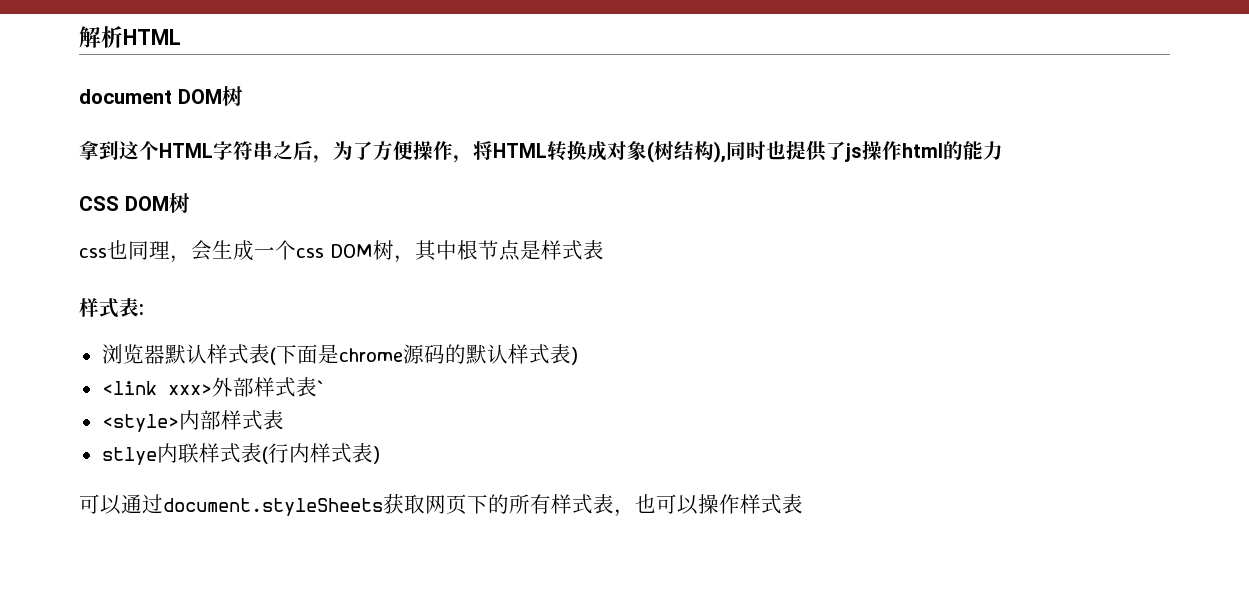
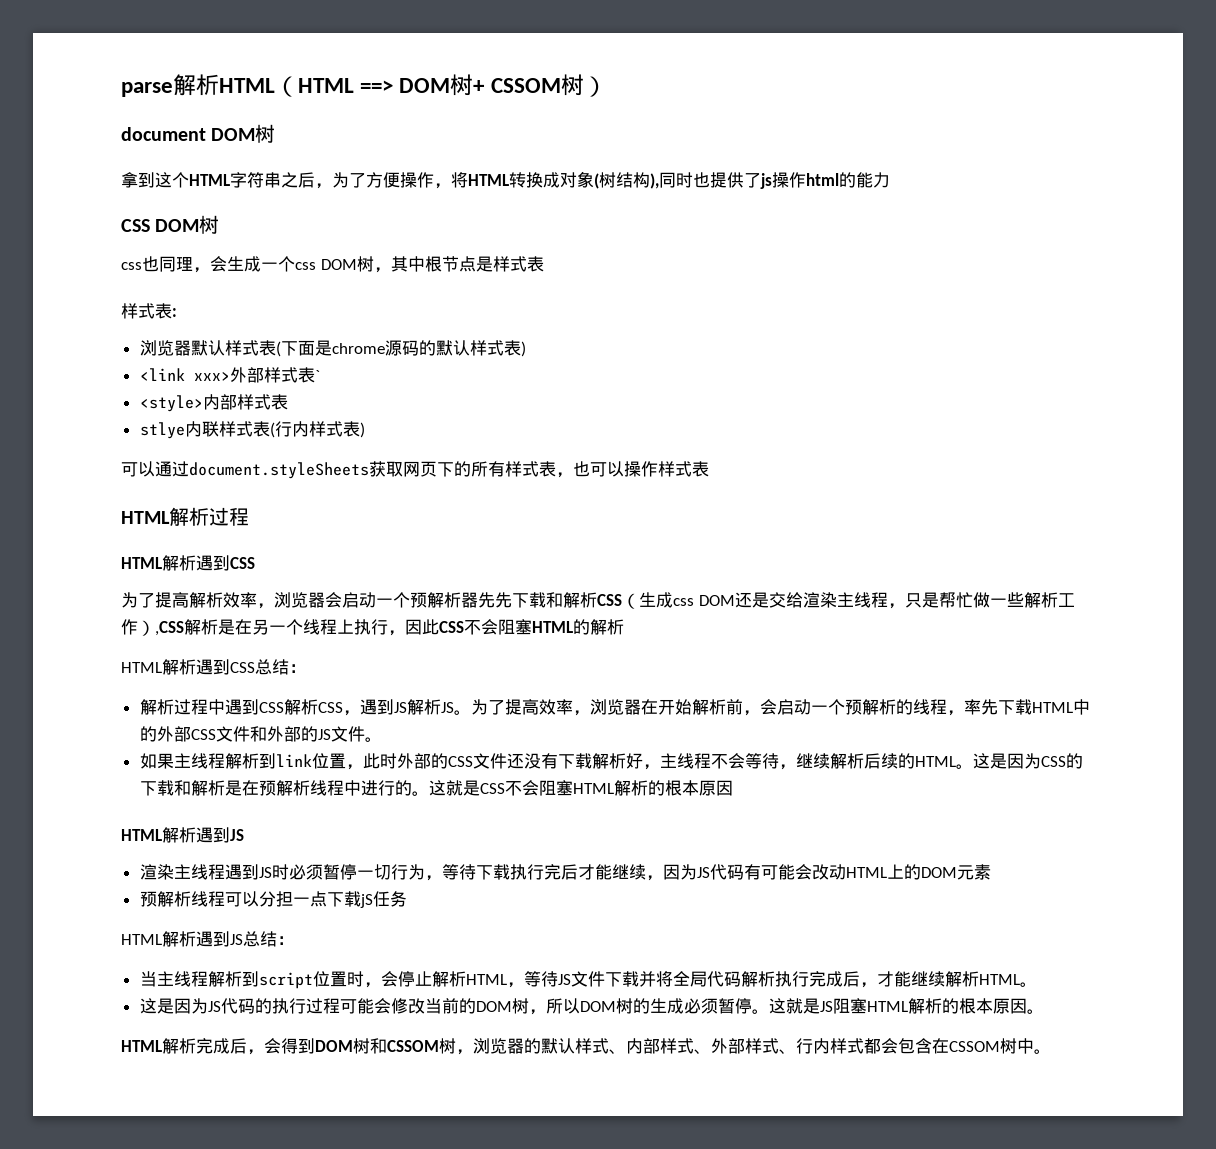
- 解析HTML
+ parse解析HTML（HTML ==> DOM树+ CSSOM树）
+ HTML解析过程
+ HTML解析遇到CSS
+ 为了提高解析效率，浏览器会启动一个预解析器先先下载和解析CSS（生成css DOM还是交给渲染主线程，只是帮忙做一些解析工作）,CSS解析是在另一个线程上执行，因此CSS不会阻塞HTML的解析
+ HTML解析遇到CSS总结：
+ 解析过程中遇到CSS解析CSS，遇到JS解析JS。为了提高效率，浏览器在开始解析前，会启动一个预解析的线程，率先下载HTML中的外部CSS文件和外部的JS文件。
+ 如果主线程解析到link位置，此时外部的CSS文件还没有下载解析好，主线程不会等待，继续解析后续的HTML。这是因为CSS的下载和解析是在预解析线程中进行的。这就是CSS不会阻塞HTML解析的根本原因
+ HTML解析遇到JS
+ 渲染主线程遇到JS时必须暂停一切行为，等待下载执行完后才能继续，因为JS代码有可能会改动HTML上的DOM元素
+ 预解析线程可以分担一点下载jS任务
+ HTML解析遇到JS总结：
+ 当主线程解析到script位置时，会停止解析HTML，等待JS文件下载并将全局代码解析执行完成后，才能继续解析HTML。
+ 这是因为JS代码的执行过程可能会修改当前的DOM树，所以DOM树的生成必须暂停。这就是JS阻塞HTML解析的根本原因。
+ HTML解析完成后，会得到DOM树和CSSOM树，浏览器的默认样式、内部样式、外部样式、行内样式都会包含在CSSOM树中。

